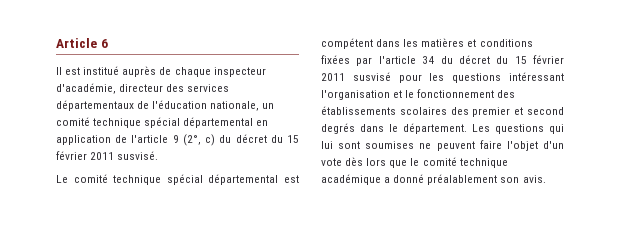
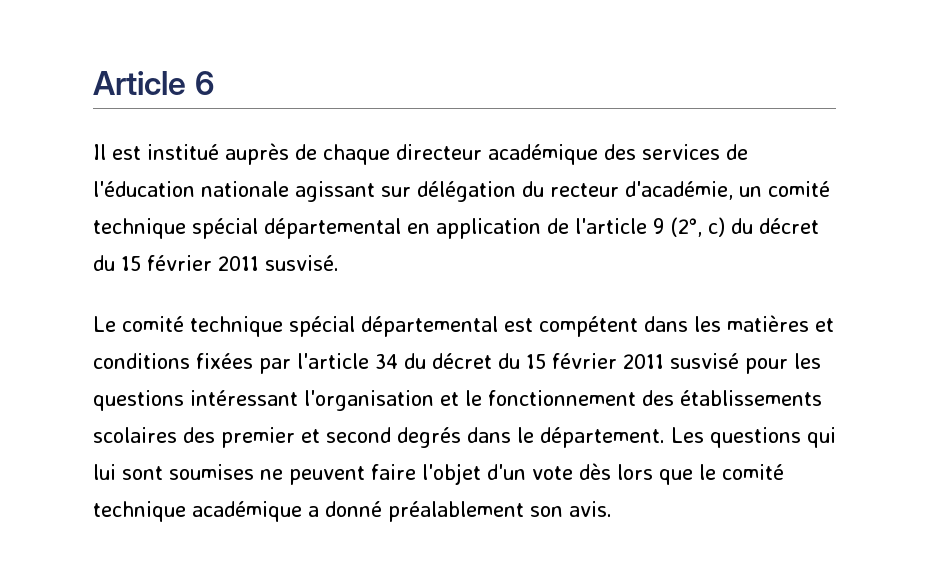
- Il est institué auprès de chaque inspecteur d'académie, directeur des services départementaux de l'éducation nationale, un comité technique spécial départemental en application de l'article 9 (2°, c) du décret du 15 février 2011 susvisé.
+ Il est institué auprès de chaque directeur académique des services de l'éducation nationale agissant sur délégation du recteur d'académie, un comité technique spécial départemental en application de l'article 9 (2°, c) du décret du 15 février 2011 susvisé.

